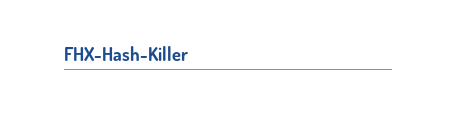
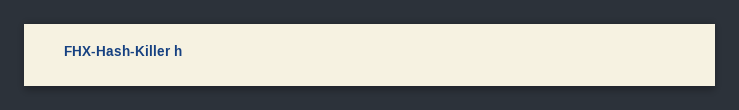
- FHX-Hash-Killer
+ FHX-Hash-Killer h

